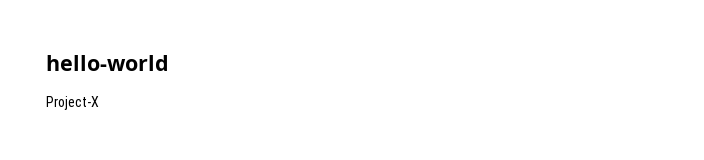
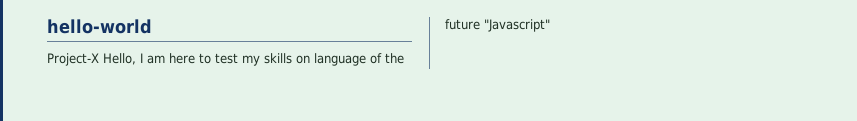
- Project-X
+ Project-X Hello, I am here to test my skills on language of the future "Javascript"

